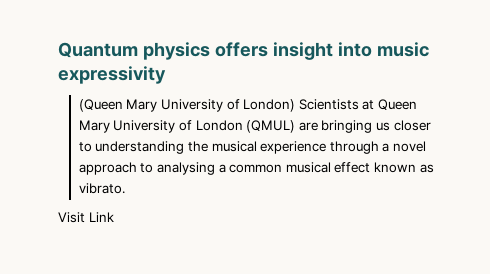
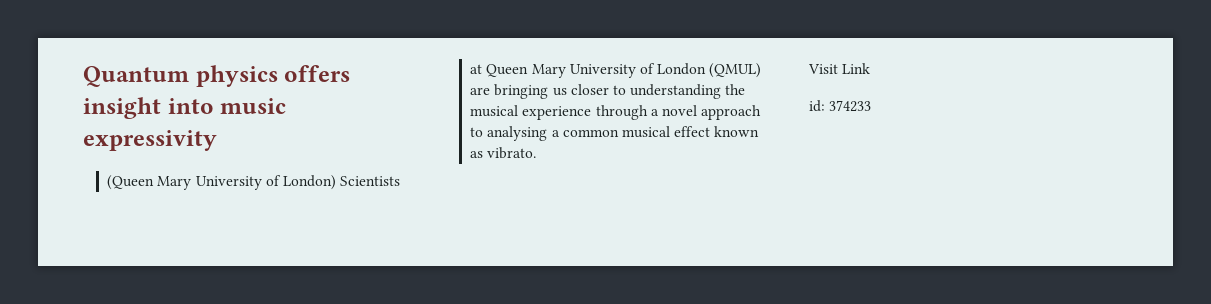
+ id: 374233

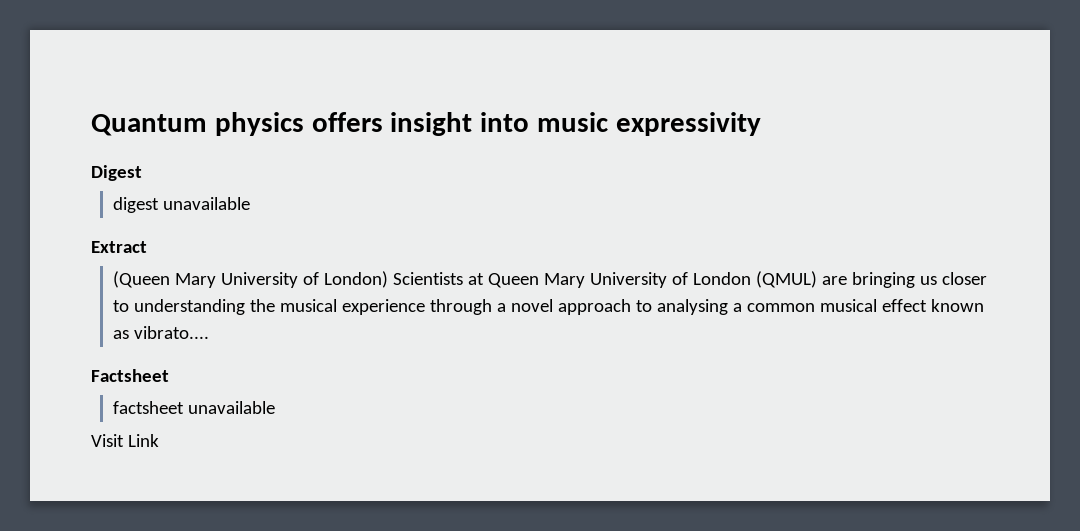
+ Digest
+ digest unavailable
+ Extract
- (Queen Mary University of London) Scientists at Queen Mary University of London (QMUL) are bringing us closer to understanding the musical experience through a novel approach to analysing a common musical effect known as vibrato.
+ (Queen Mary University of London) Scientists at Queen Mary University of London (QMUL) are bringing us closer to understanding the musical experience through a novel approach to analysing a common musical effect known as vibrato....
+ Factsheet
+ factsheet unavailable
- id: 374233

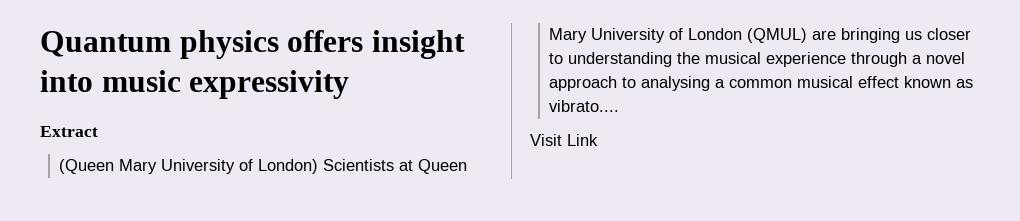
- Digest
- digest unavailable
- Factsheet
- factsheet unavailable

